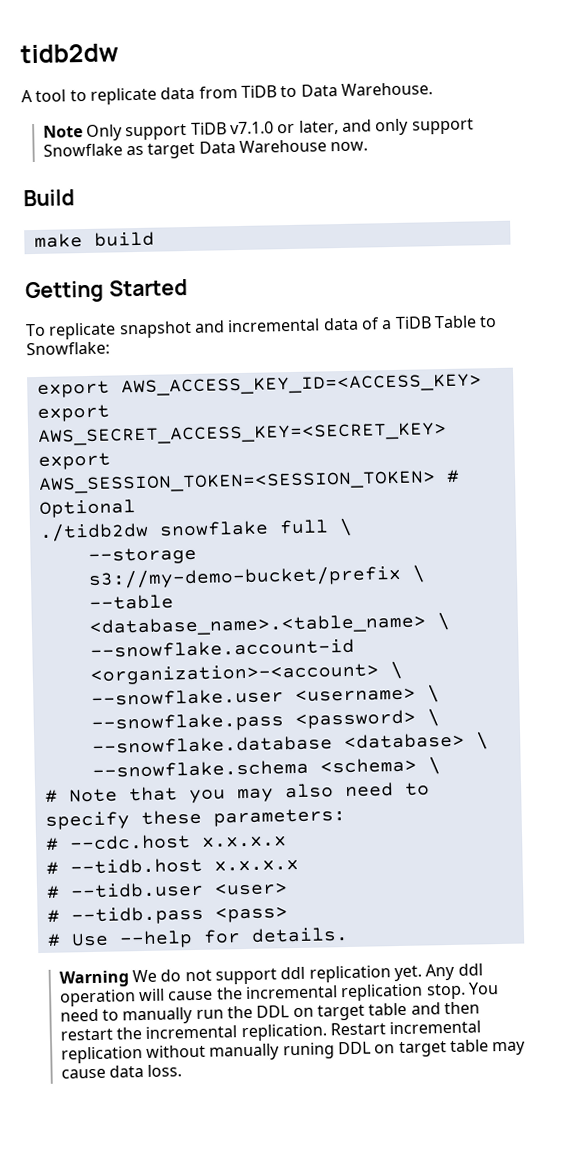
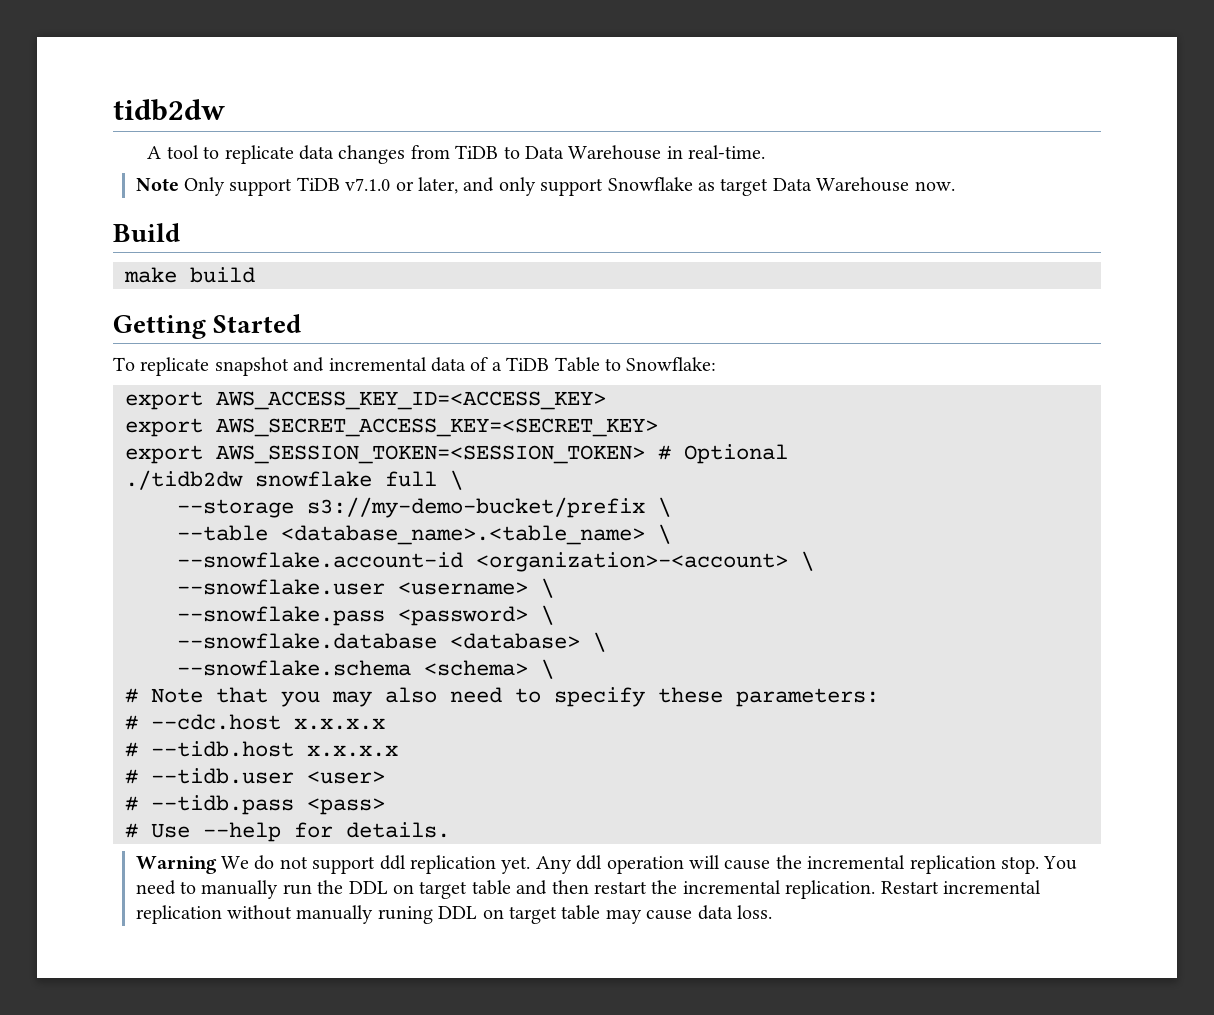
- A tool to replicate data from TiDB to Data Warehouse.
+ A tool to replicate data changes from TiDB to Data Warehouse in real-time.

